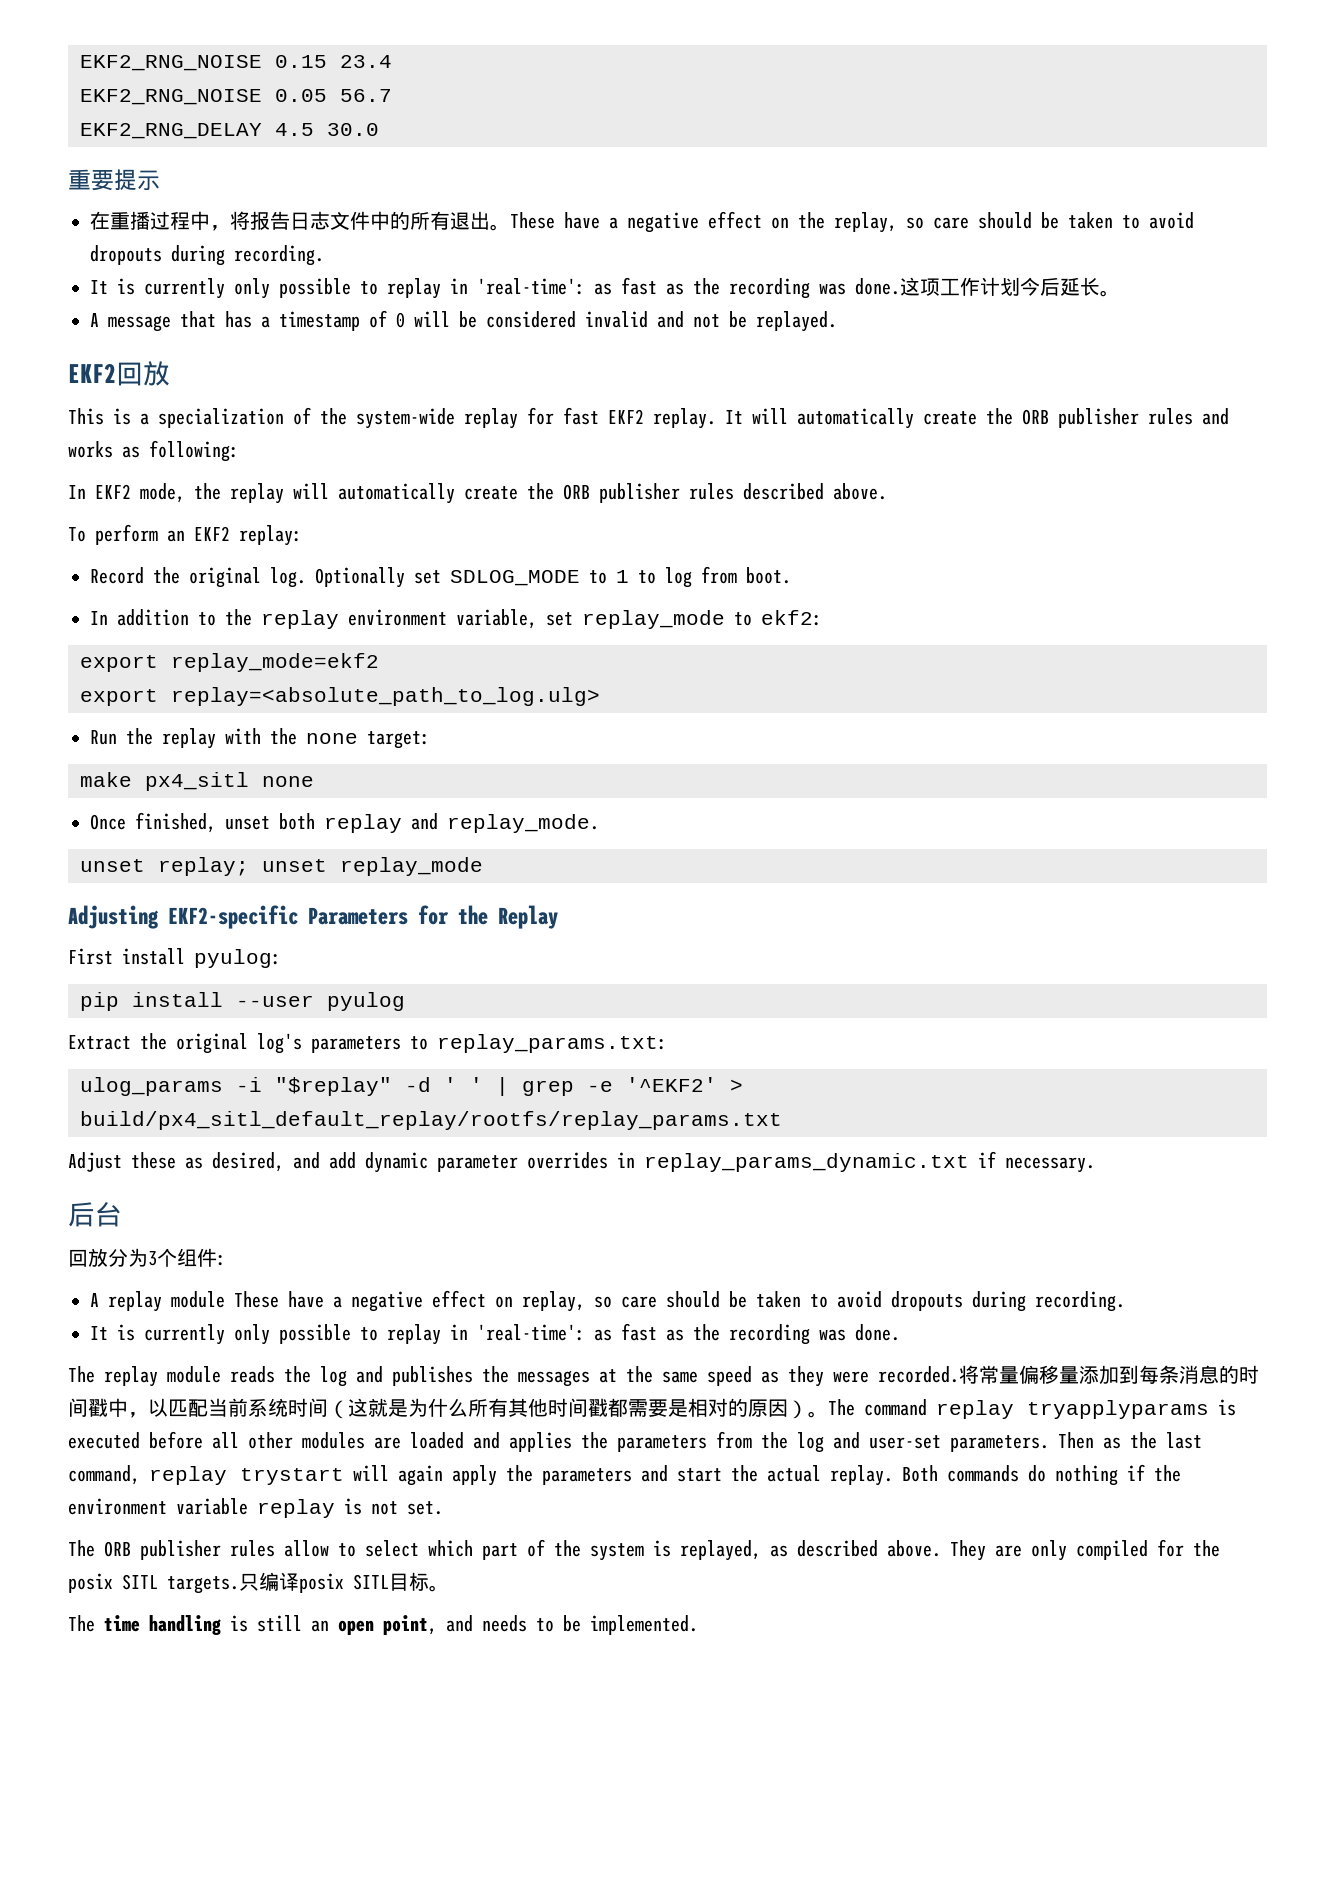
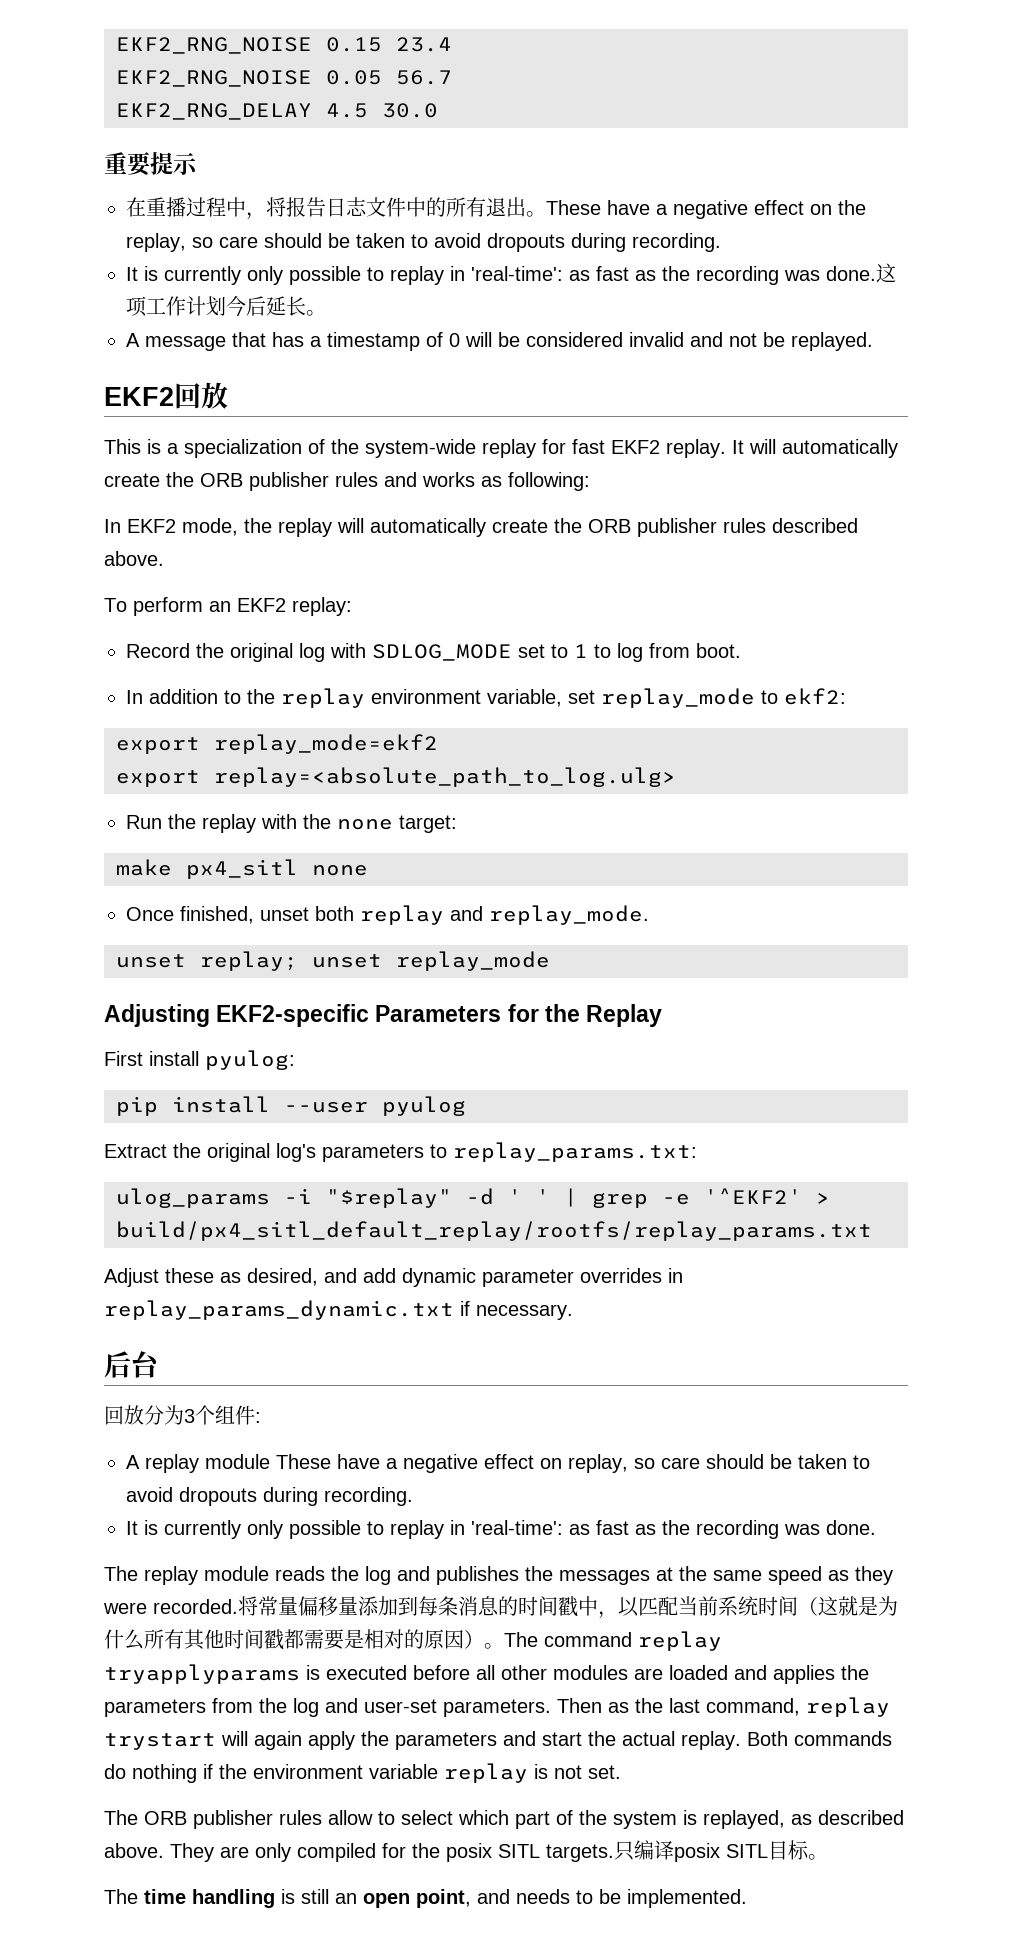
- Record the original log. Optionally set SDLOG_MODE to 1 to log from boot.
+ Record the original log with SDLOG_MODE set to 1 to log from boot.

